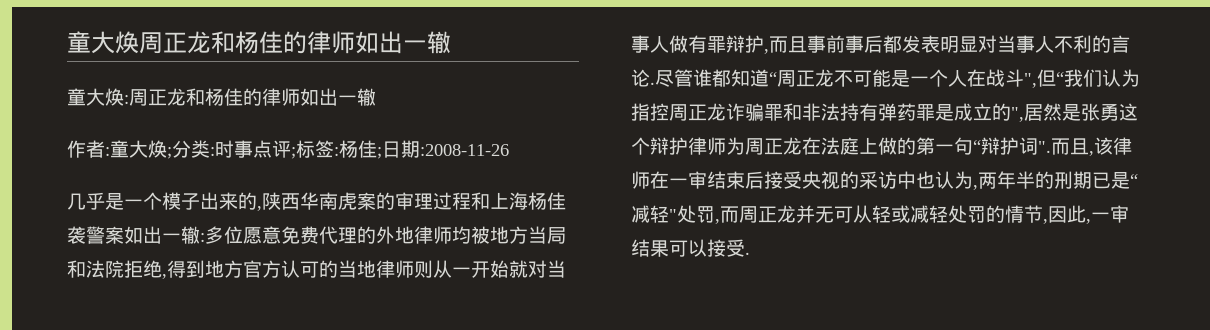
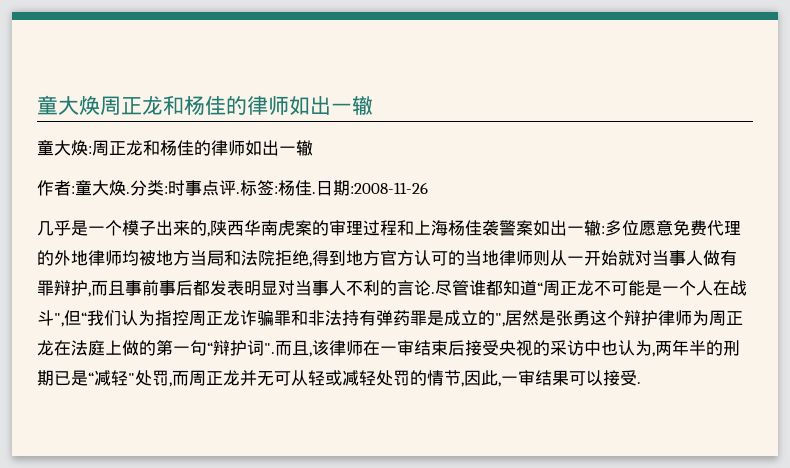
- 作者:童大焕;分类:时事点评;标签:杨佳;日期:2008-11-26
+ 作者:童大焕.分类:时事点评.标签:杨佳.日期:2008-11-26

